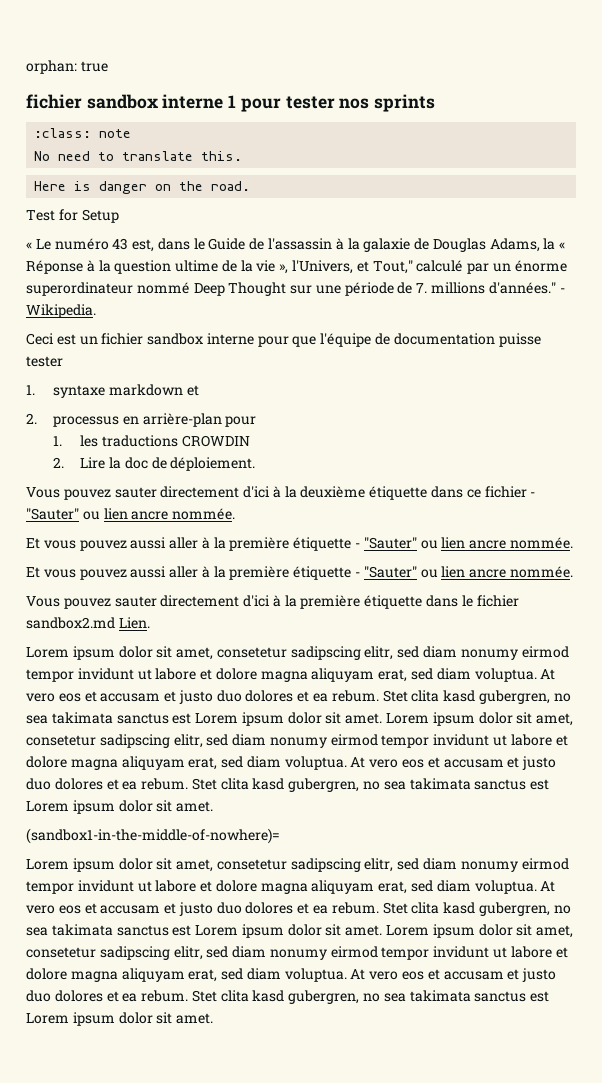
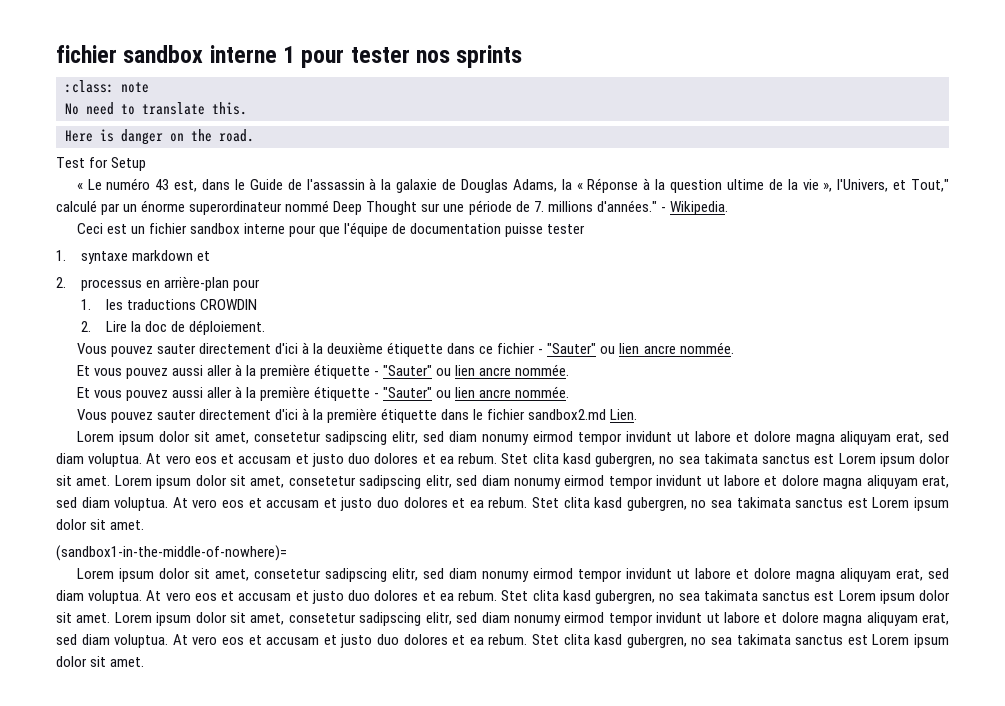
- orphan: true

